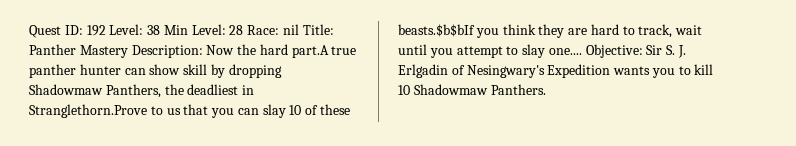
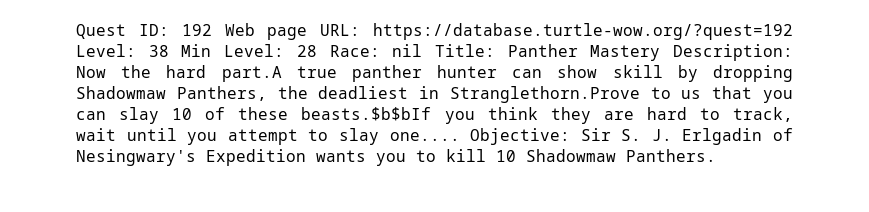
- Quest ID: 192 Level: 38 Min Level: 28 Race: nil Title: Panther Mastery Description: Now the hard part.A true panther hunter can show skill by dropping Shadowmaw Panthers, the deadliest in Stranglethorn.Prove to us that you can slay 10 of these beasts.$b$bIf you think they are hard to track, wait until you attempt to slay one....
+ Quest ID: 192 Web page URL: https://database.turtle-wow.org/?quest=192 Level: 38 Min Level: 28 Race: nil Title: Panther Mastery Description: Now the hard part.A true panther hunter can show skill by dropping Shadowmaw Panthers, the deadliest in Stranglethorn.Prove to us that you can slay 10 of these beasts.$b$bIf you think they are hard to track, wait until you attempt to slay one....

